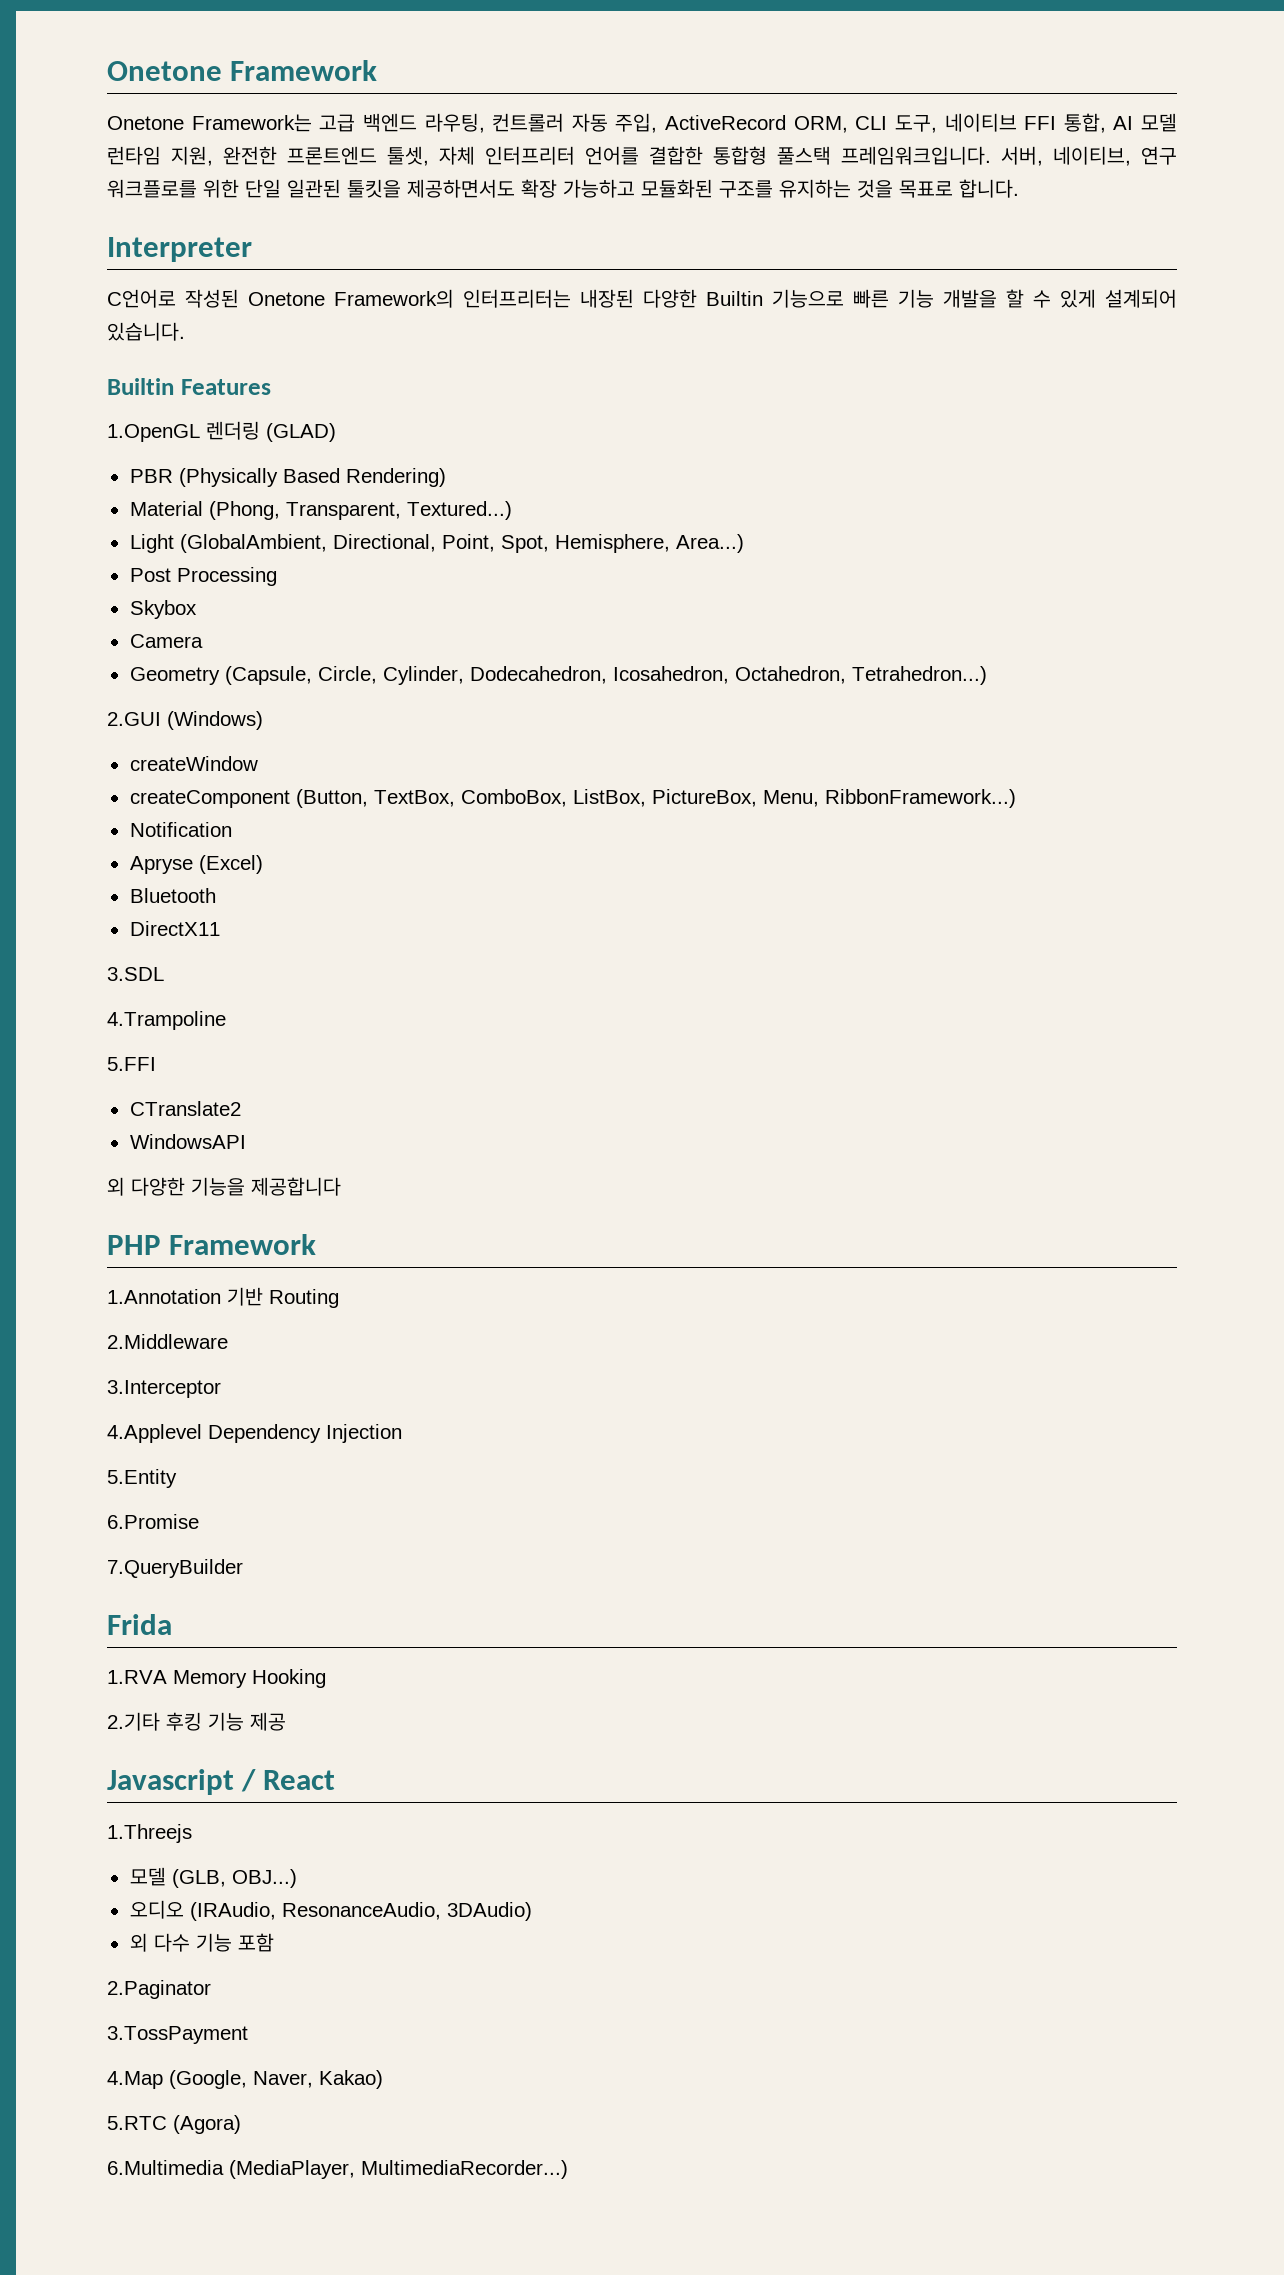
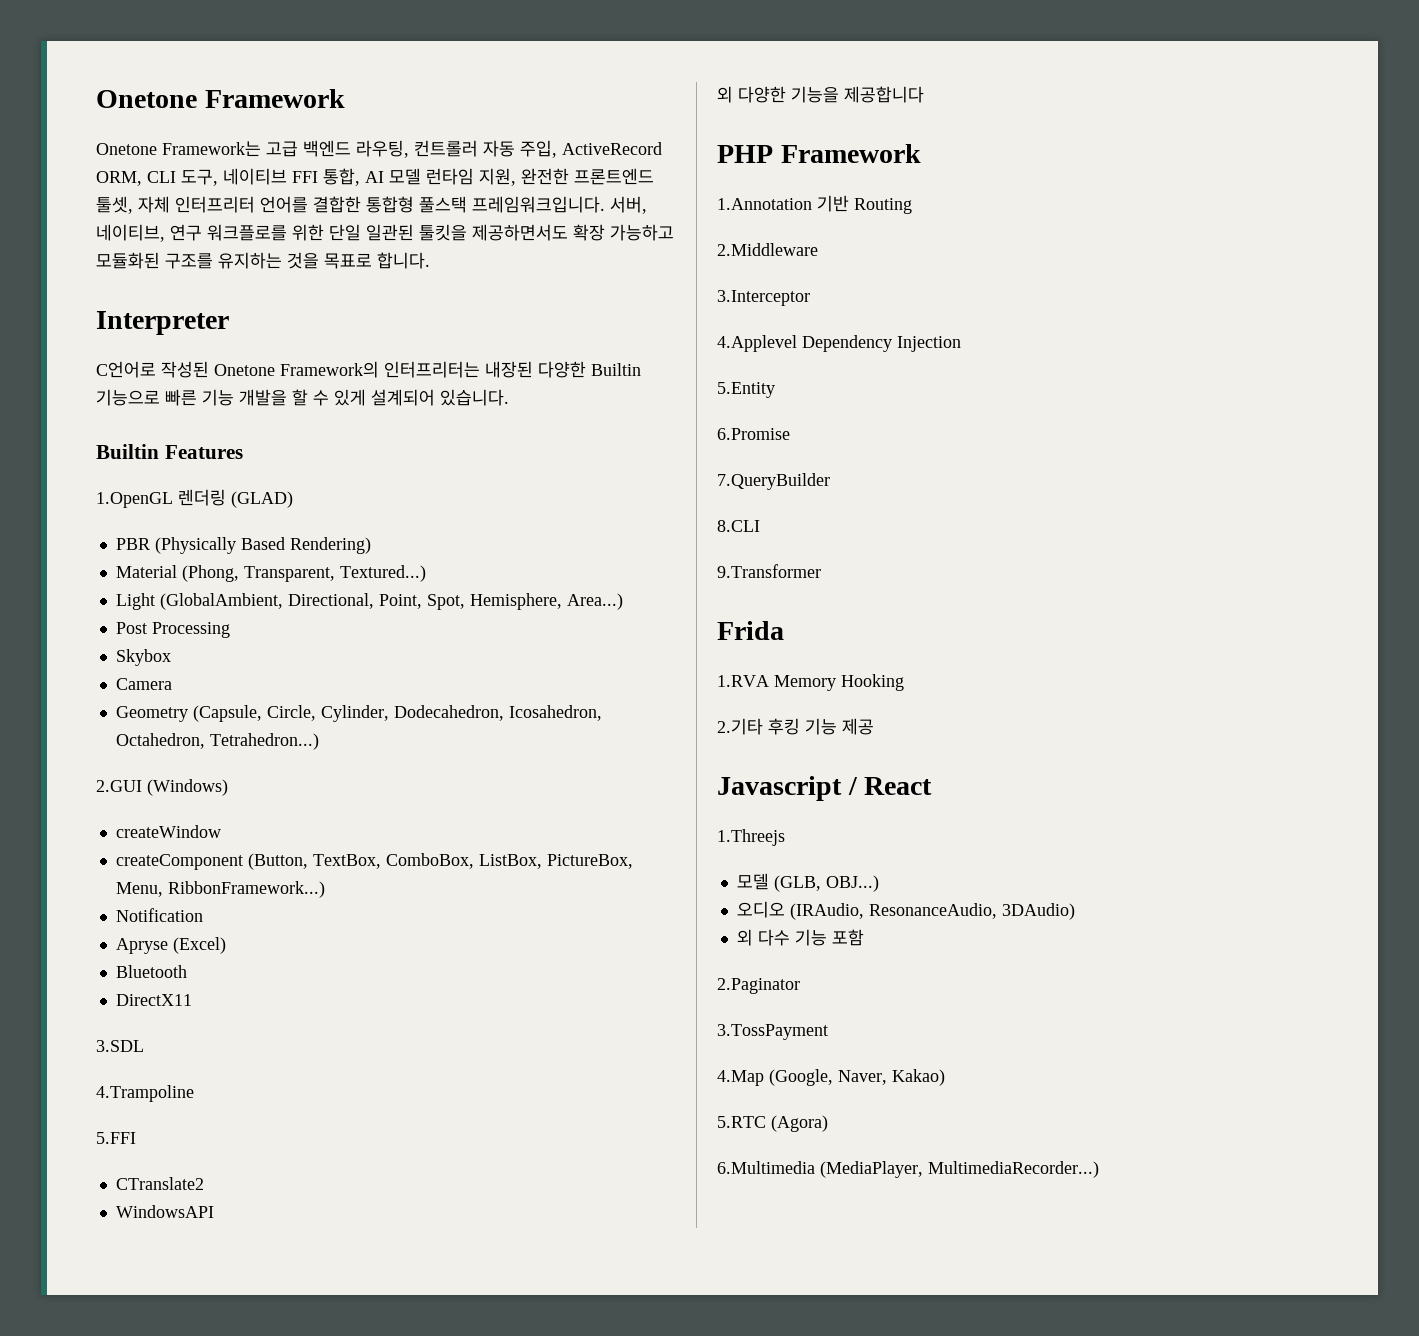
+ 8.CLI
+ 9.Transformer

